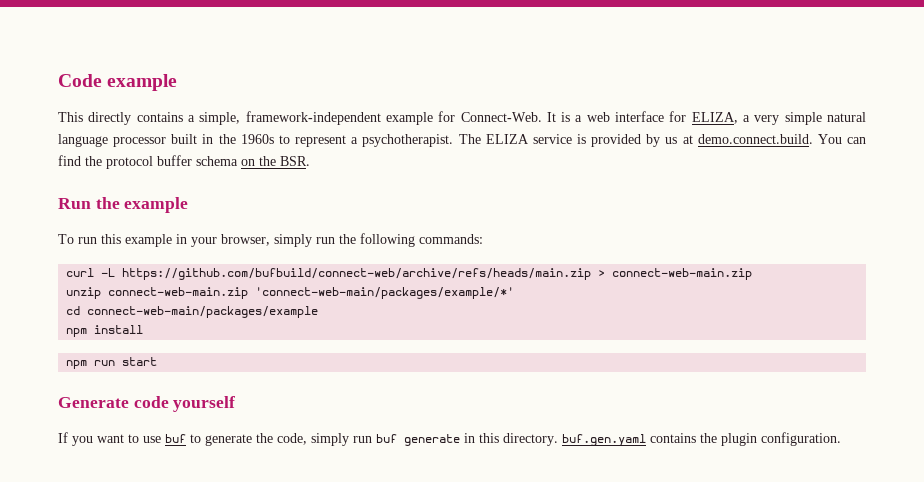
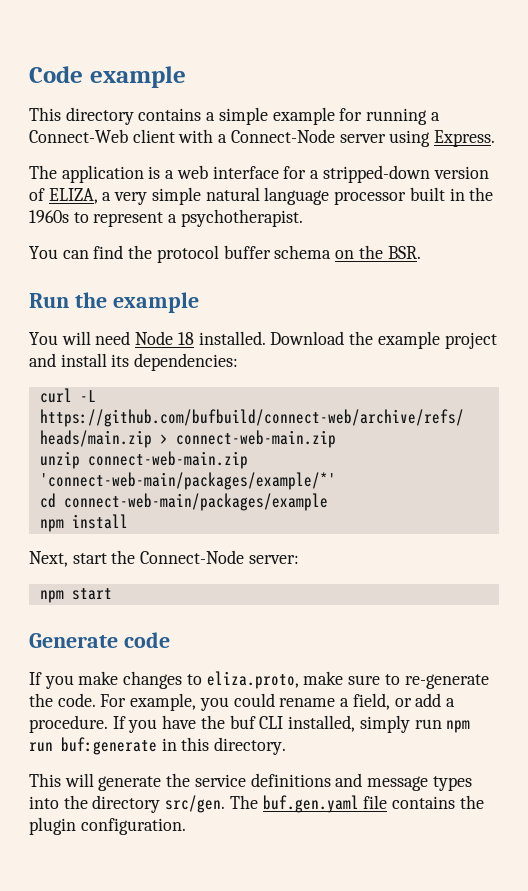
- This directly contains a simple, framework-independent example for Connect-Web. It is a web interface for ELIZA, a very simple natural language processor built in the 1960s to represent a psychotherapist. The ELIZA service is provided by us at demo.connect.build. You can find the protocol buffer schema on the BSR.
+ This directory contains a simple example for running a Connect-Web client with a Connect-Node server using Express.
+ The application is a web interface for a stripped-down version of ELIZA, a very simple natural language processor built in the 1960s to represent a psychotherapist.
+ You can find the protocol buffer schema on the BSR.
- To run this example in your browser, simply run the following commands:
+ You will need Node 18 installed. Download the example project and install its dependencies:
- npm run start
+ Next, start the Connect-Node server:
+ npm start
- Generate code yourself
- If you want to use buf to generate the code, simply run buf generate in this directory. buf.gen.yaml contains the plugin configuration.
+ Generate code
+ If you make changes to eliza.proto, make sure to re-generate the code. For example, you could rename a field, or add a procedure. If you have the buf CLI installed, simply run npm run buf:generate in this directory.
+ This will generate the service definitions and message types into the directory src/gen. The buf.gen.yaml file contains the plugin configuration.

